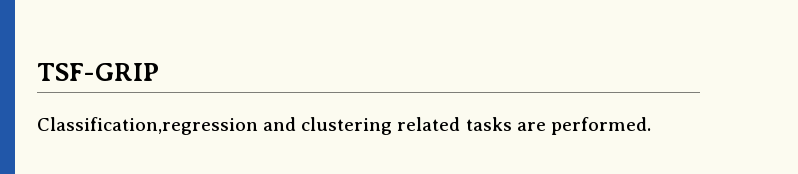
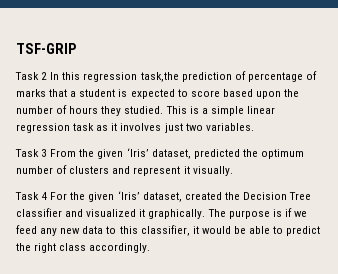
- Classification,regression and clustering related tasks are performed.
+ Task 2 In this regression task,the prediction of percentage of marks that a student is expected to score based upon the number of hours they studied. This is a simple linear regression task as it involves just two variables.
+ Task 3 From the given ‘Iris’ dataset, predicted the optimum number of clusters and represent it visually.
+ Task 4 For the given ‘Iris’ dataset, created the Decision Tree classifier and visualized it graphically. The purpose is if we feed any new data to this classifier, it would be able to predict the right class accordingly.

